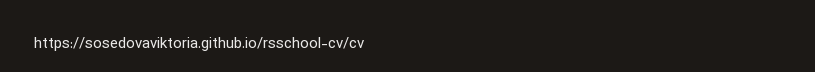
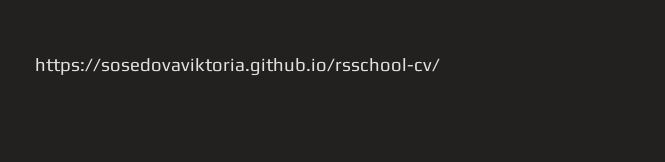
- https://sosedovaviktoria.github.io/rsschool-cv/cv
+ https://sosedovaviktoria.github.io/rsschool-cv/

